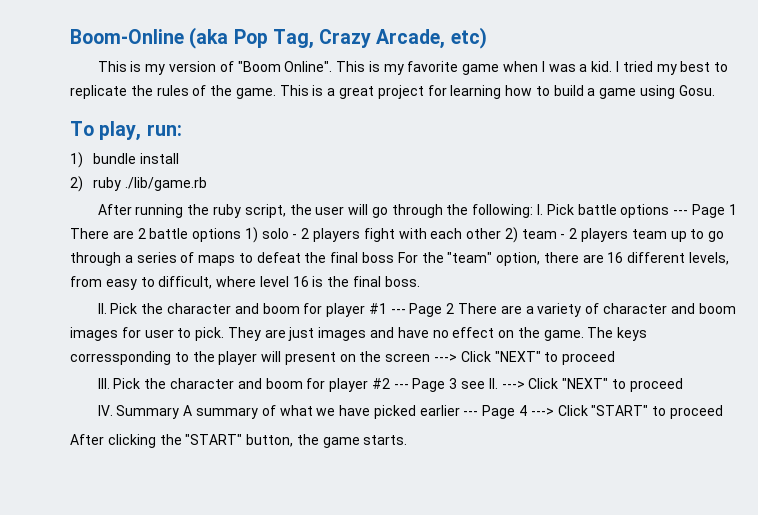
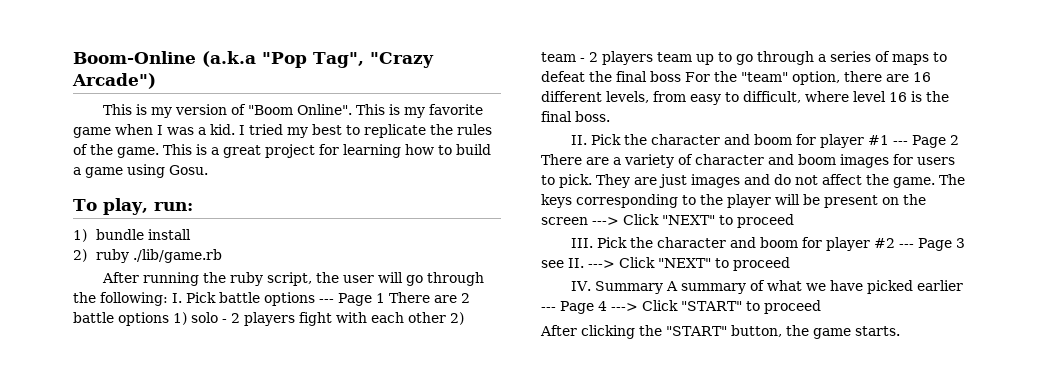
- Boom-Online (aka Pop Tag, Crazy Arcade, etc)
+ Boom-Online (a.k.a "Pop Tag", "Crazy Arcade")
- II. Pick the character and boom for player #1 --- Page 2 There are a variety of character and boom images for user to pick.
+ II. Pick the character and boom for player #1 --- Page 2 There are a variety of character and boom images for users to pick.
- They are just images and have no effect on the game.
+ They are just images and do not affect the game.
- The keys corressponding to the player will present on the screen ---> Click "NEXT" to proceed
+ The keys corresponding to the player will be present on the screen ---> Click "NEXT" to proceed

